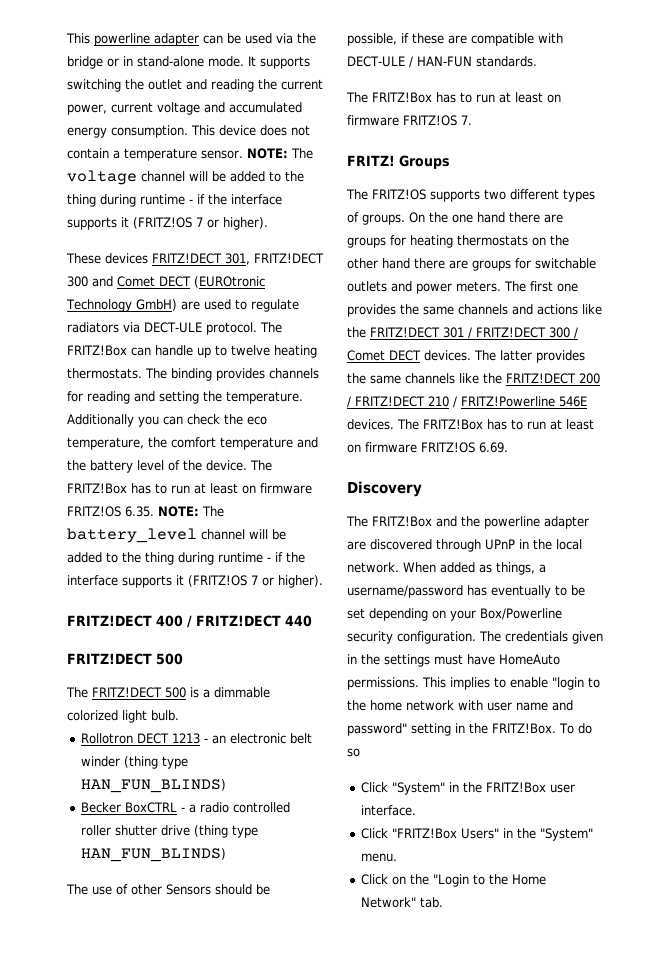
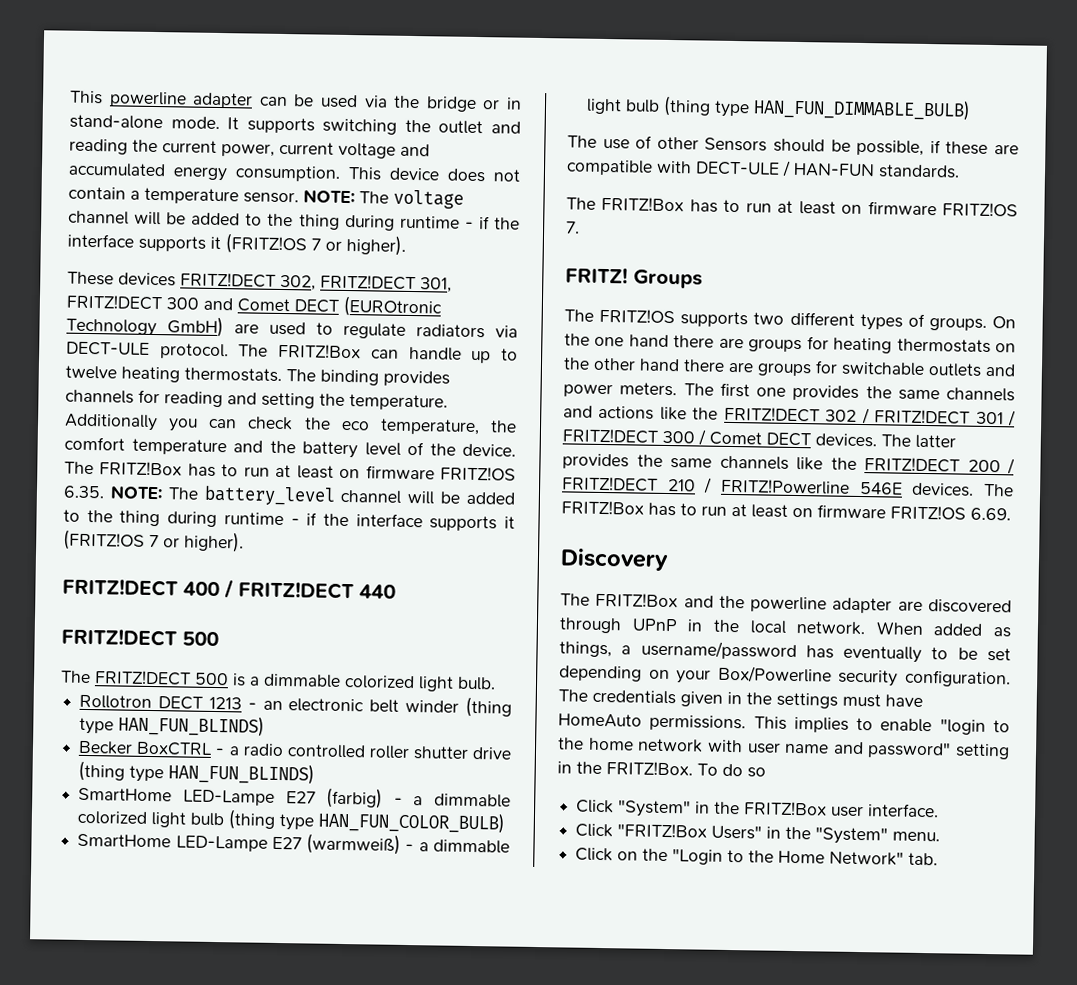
- These devices FRITZ!DECT 301, FRITZ!DECT 300 and Comet DECT (EUROtronic Technology GmbH) are used to regulate radiators via DECT-ULE protocol.
+ These devices FRITZ!DECT 302, FRITZ!DECT 301, FRITZ!DECT 300 and Comet DECT (EUROtronic Technology GmbH) are used to regulate radiators via DECT-ULE protocol.
+ SmartHome LED-Lampe E27 (farbig) - a dimmable colorized light bulb (thing type HAN_FUN_COLOR_BULB)
+ SmartHome LED-Lampe E27 (warmweiß) - a dimmable light bulb (thing type HAN_FUN_DIMMABLE_BULB)
- The first one provides the same channels and actions like the FRITZ!DECT 301 / FRITZ!DECT 300 / Comet DECT devices.
+ The first one provides the same channels and actions like the FRITZ!DECT 302 / FRITZ!DECT 301 / FRITZ!DECT 300 / Comet DECT devices.

